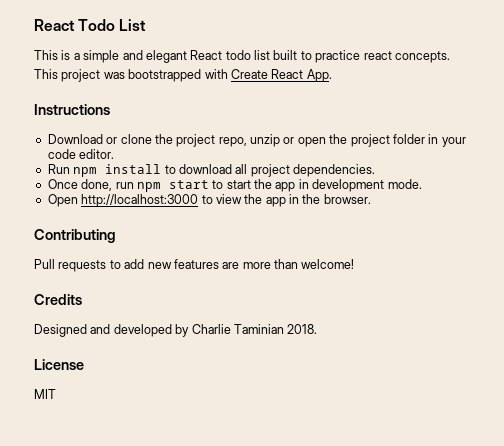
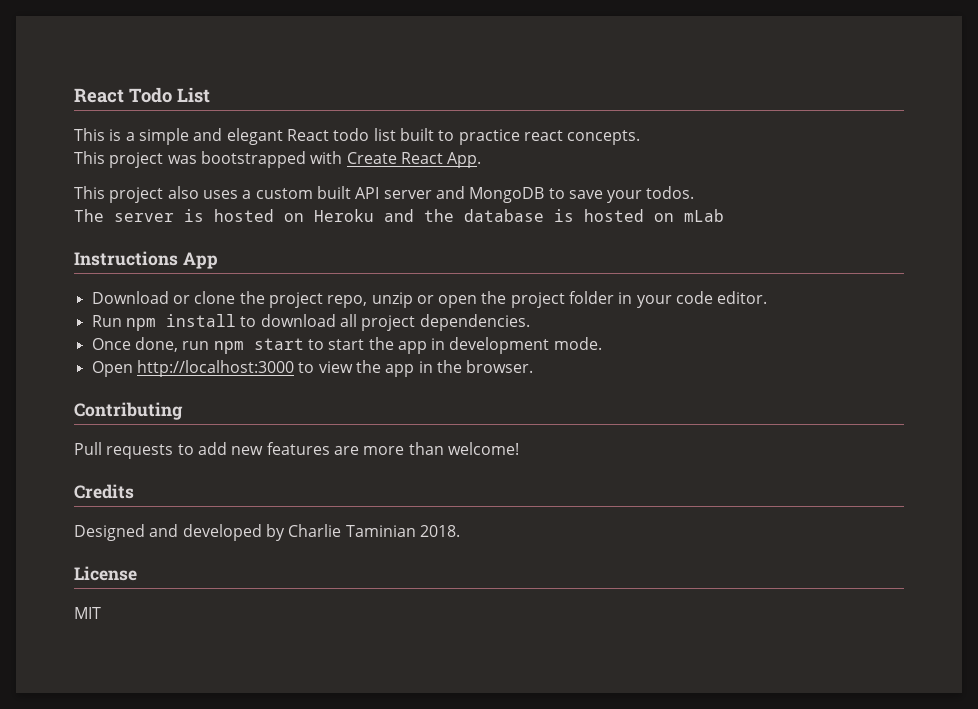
+ This project also uses a custom built API server and MongoDB to save your todos.
+ The server is hosted on Heroku and the database is hosted on mLab
- Instructions
+ Instructions App

